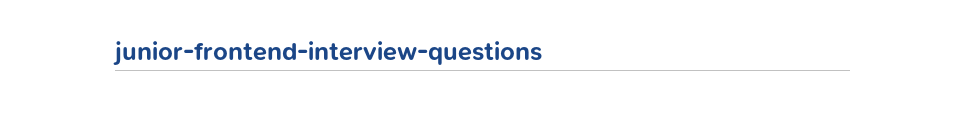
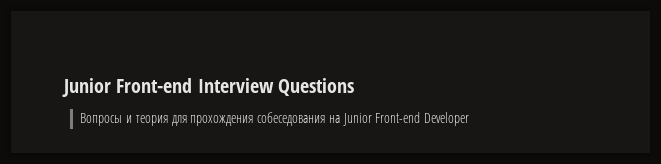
- junior-frontend-interview-questions
+ Junior Front-end Interview Questions
+ Вопросы и теория для прохождения собеседования на Junior Front-end Developer

